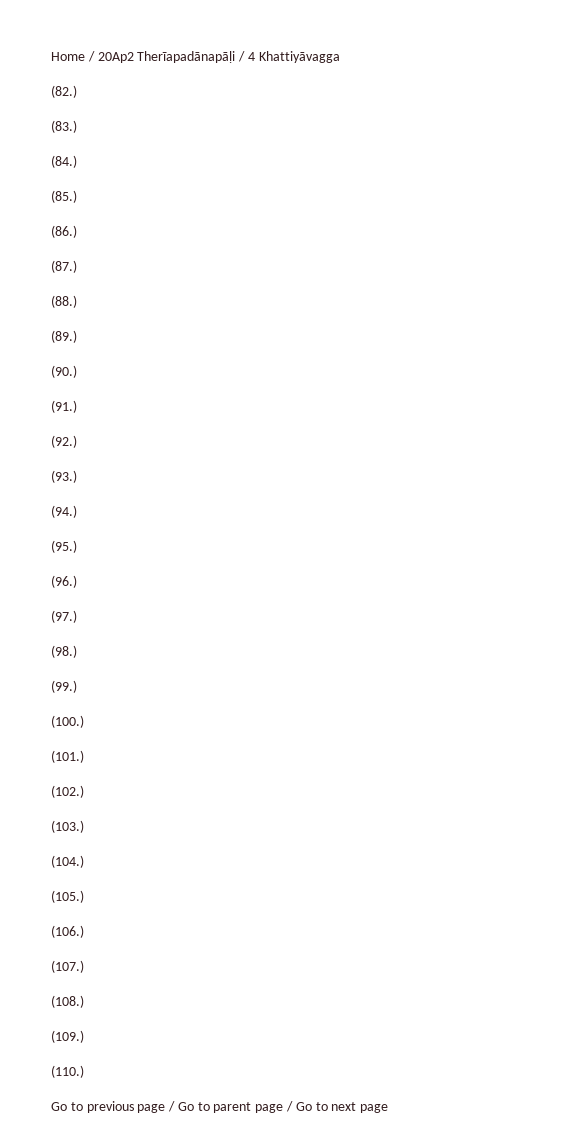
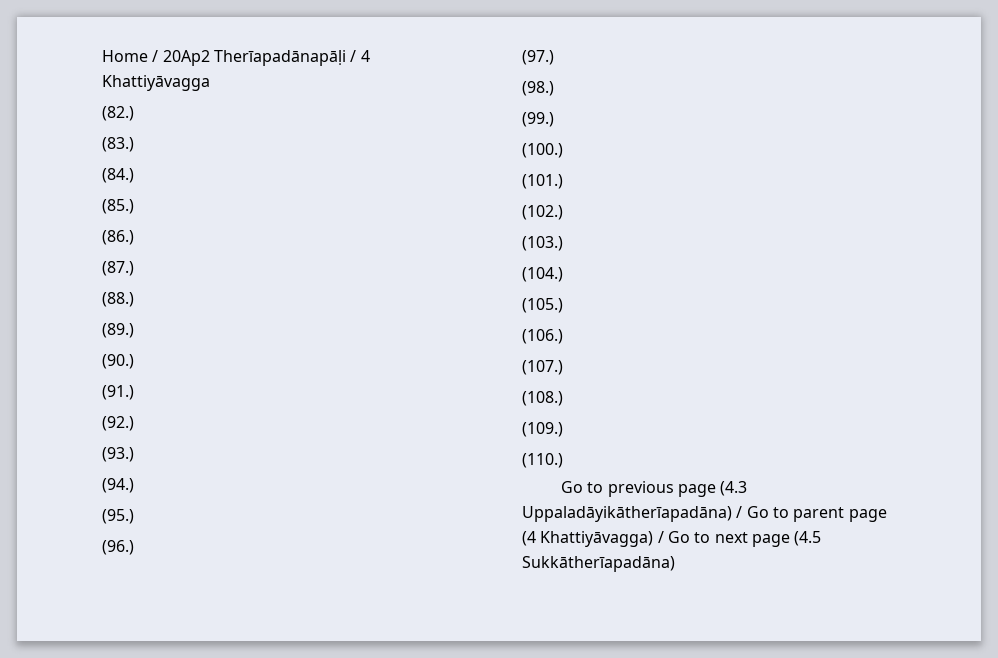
- Go to previous page / Go to parent page / Go to next page
+ Go to previous page (4.3 Uppaladāyikātherīapadāna) / Go to parent page (4 Khattiyāvagga) / Go to next page (4.5 Sukkātherīapadāna)

